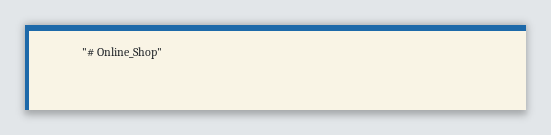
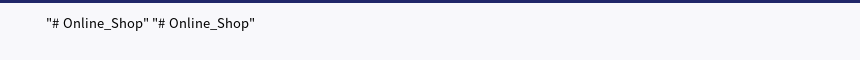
- "# Online_Shop"
+ "# Online_Shop" "# Online_Shop"

